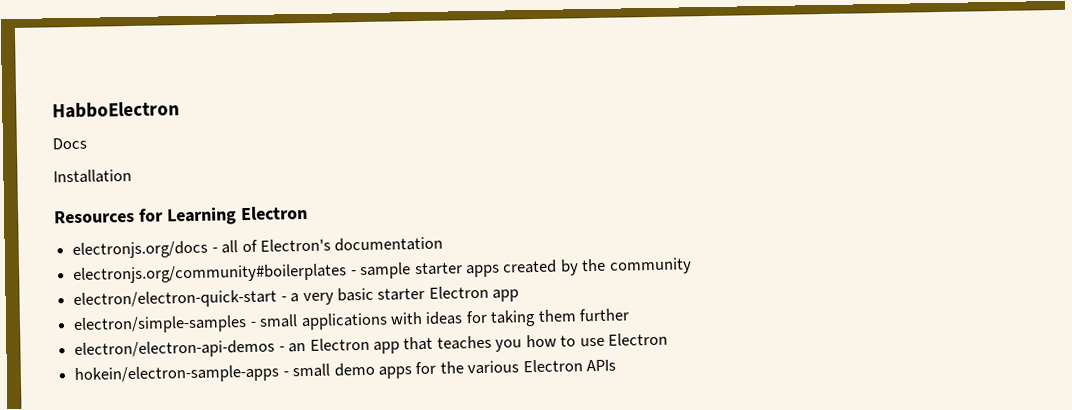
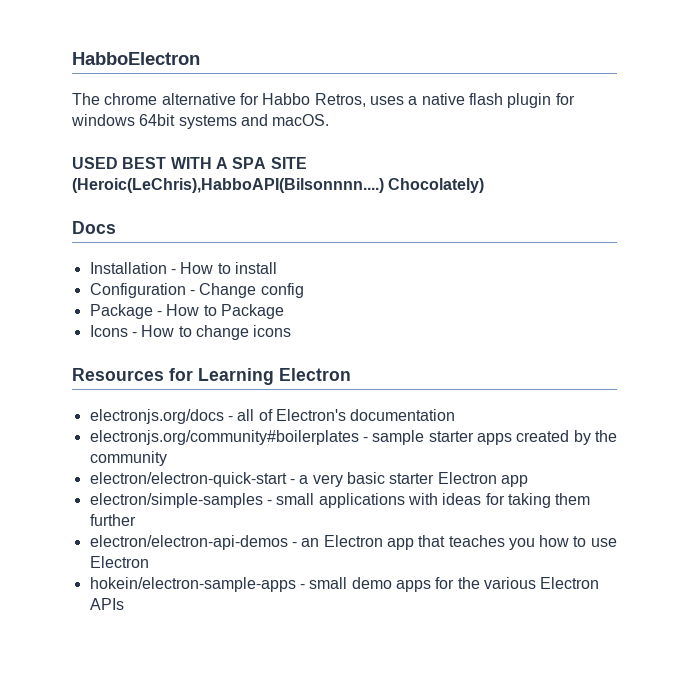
+ The chrome alternative for Habbo Retros, uses a native flash plugin for windows 64bit systems and macOS.
+ USED BEST WITH A SPA SITE (Heroic(LeChris),HabboAPI(Bilsonnnn....) Chocolately)
  Docs
- Installation
+ Installation - How to install
+ Configuration - Change config
+ Package - How to Package
+ Icons - How to change icons

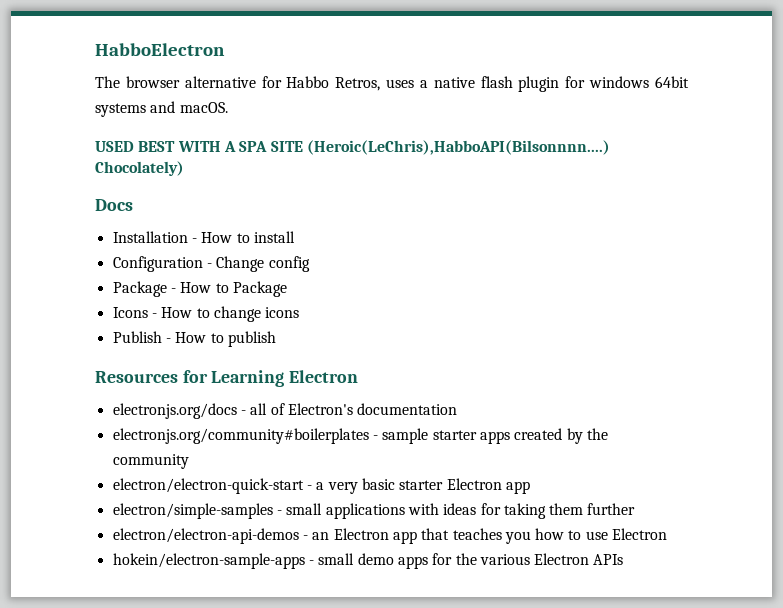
- The chrome alternative for Habbo Retros, uses a native flash plugin for windows 64bit systems and macOS.
+ The browser alternative for Habbo Retros, uses a native flash plugin for windows 64bit systems and macOS.
+ Publish - How to publish

